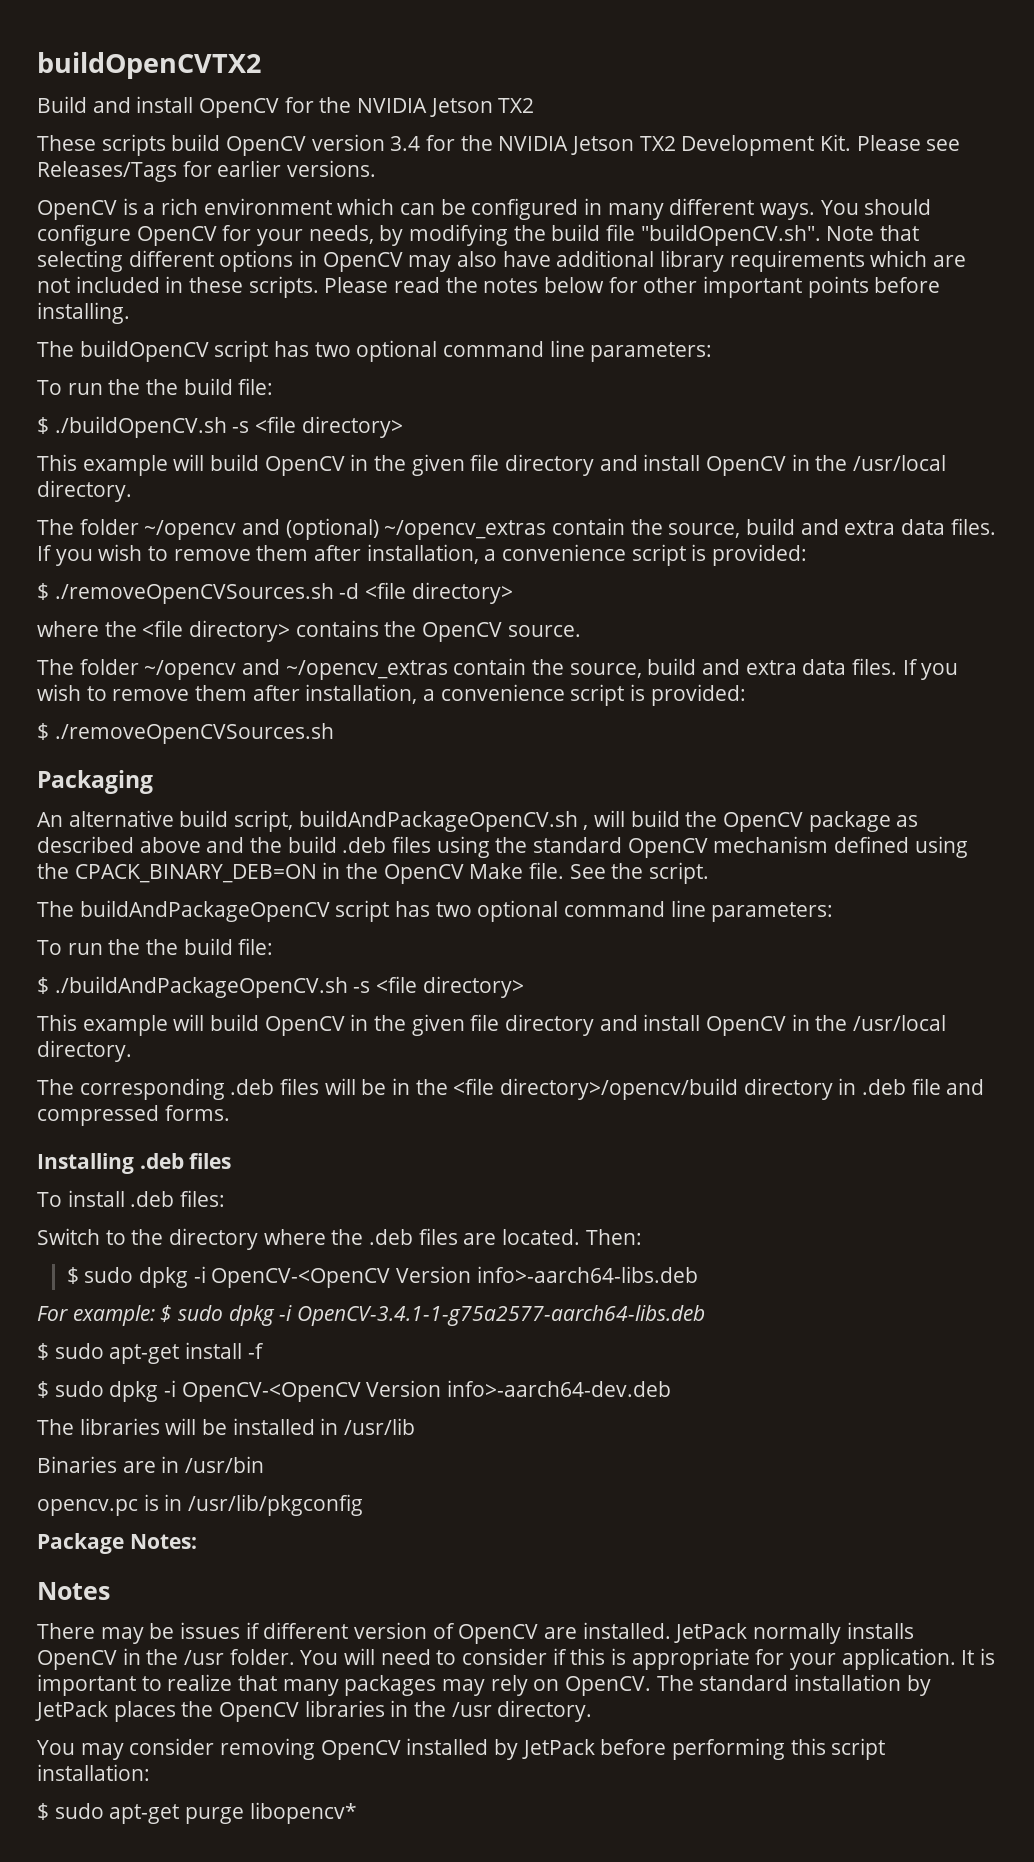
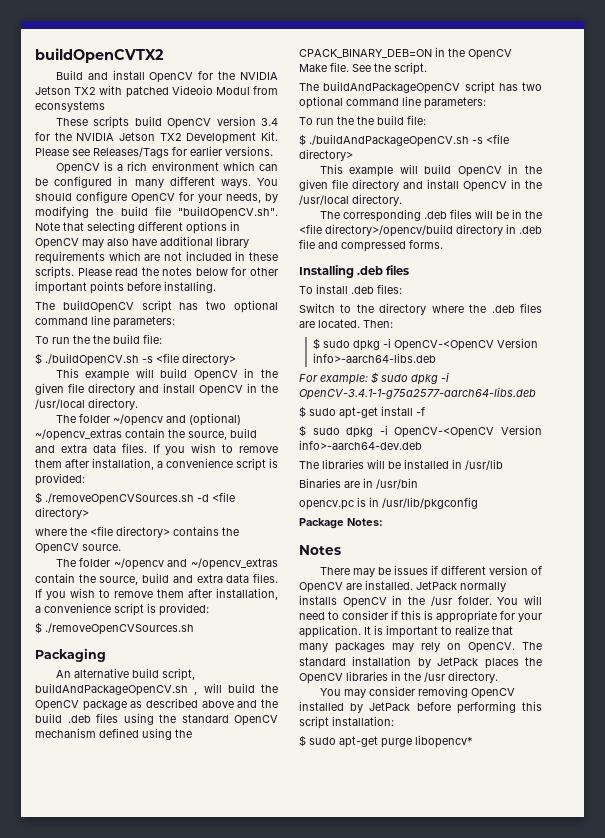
- Build and install OpenCV for the NVIDIA Jetson TX2
+ Build and install OpenCV for the NVIDIA Jetson TX2 with patched Videoio Modul from econsystems

